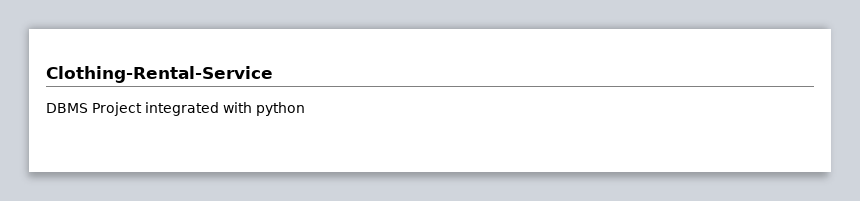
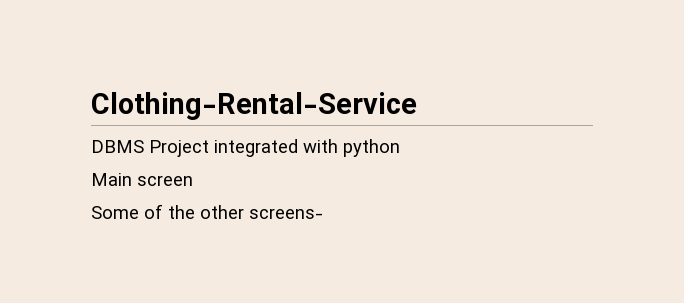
+ Main screen
+ Some of the other screens-

